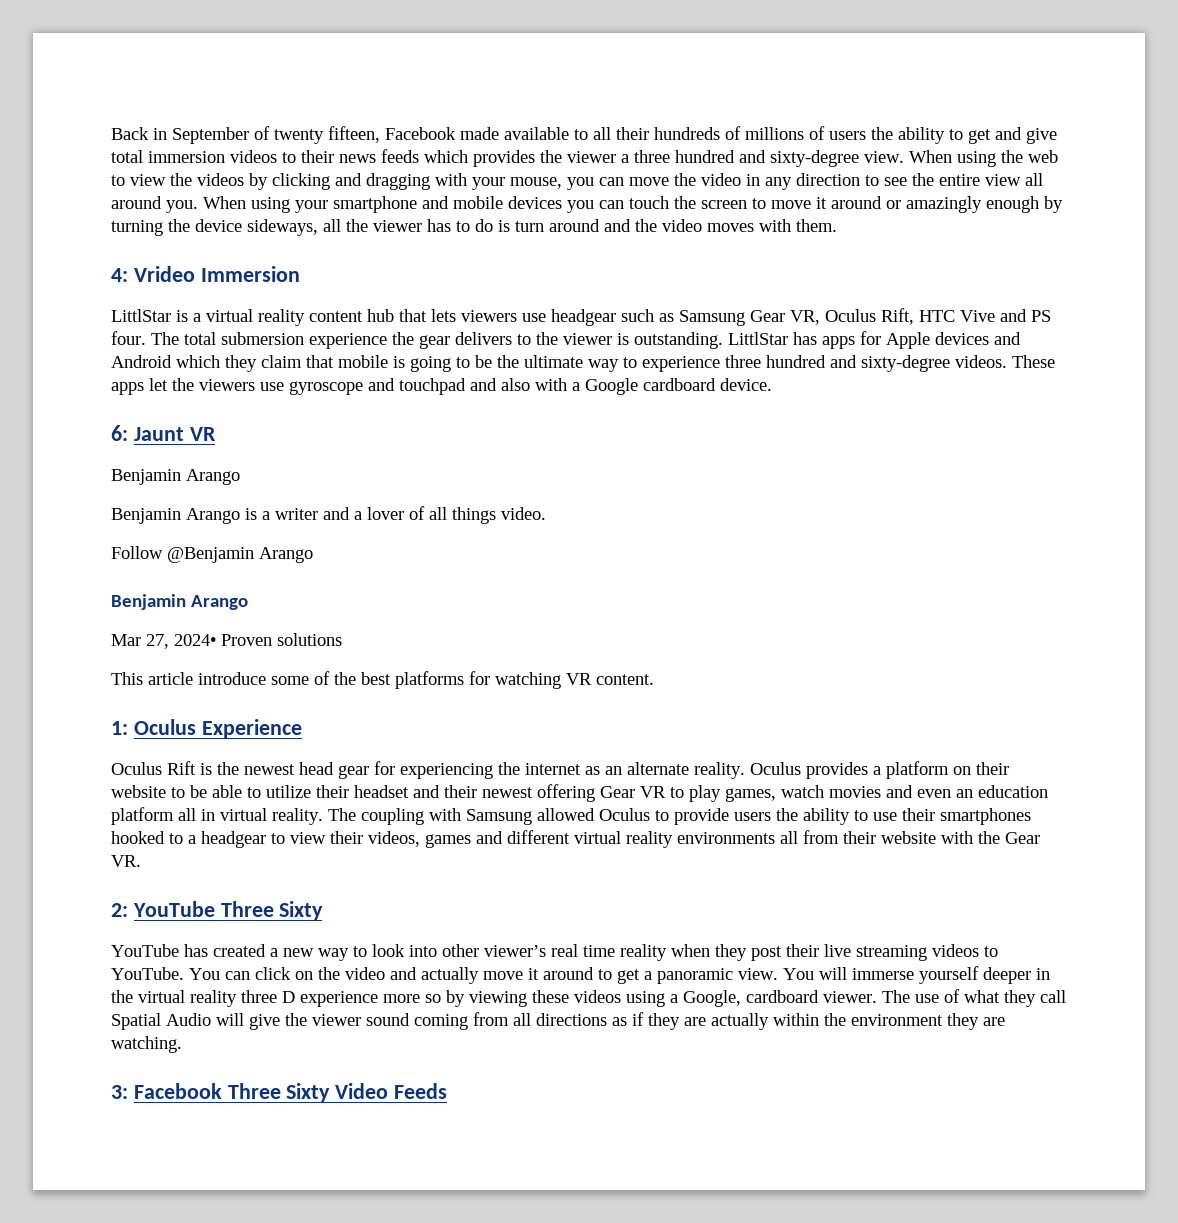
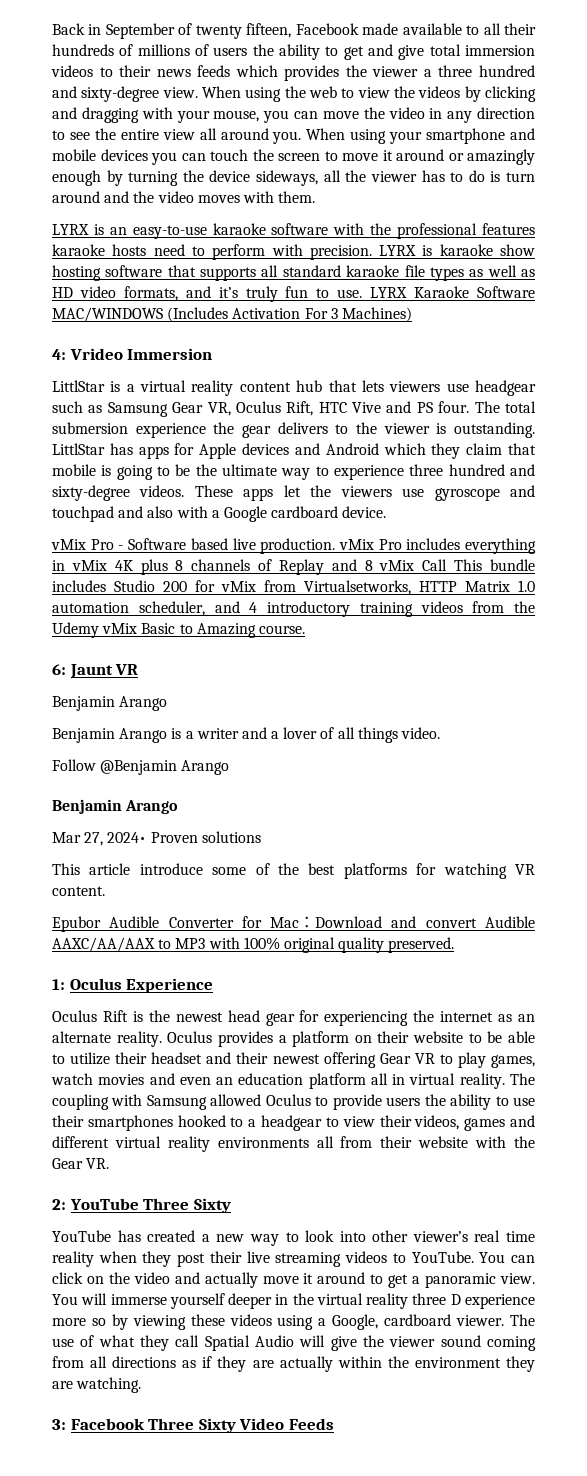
+ LYRX is an easy-to-use karaoke software with the professional features karaoke hosts need to perform with precision. LYRX is karaoke show hosting software that supports all standard karaoke file types as well as HD video formats, and it’s truly fun to use. LYRX Karaoke Software MAC/WINDOWS (Includes Activation For 3 Machines)
+ vMix Pro - Software based live production. vMix Pro includes everything in vMix 4K plus 8 channels of Replay and 8 vMix Call This bundle includes Studio 200 for vMix from Virtualsetworks, HTTP Matrix 1.0 automation scheduler, and 4 introductory training videos from the Udemy vMix Basic to Amazing course.
+ Epubor Audible Converter for Mac：Download and convert Audible AAXC/AA/AAX to MP3 with 100% original quality preserved.

